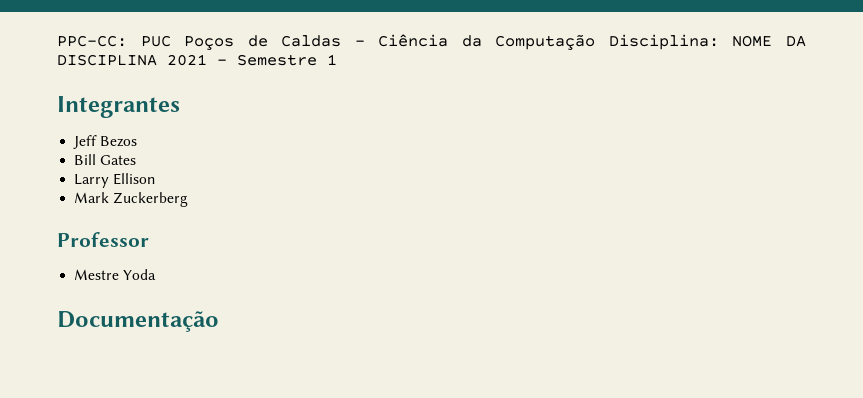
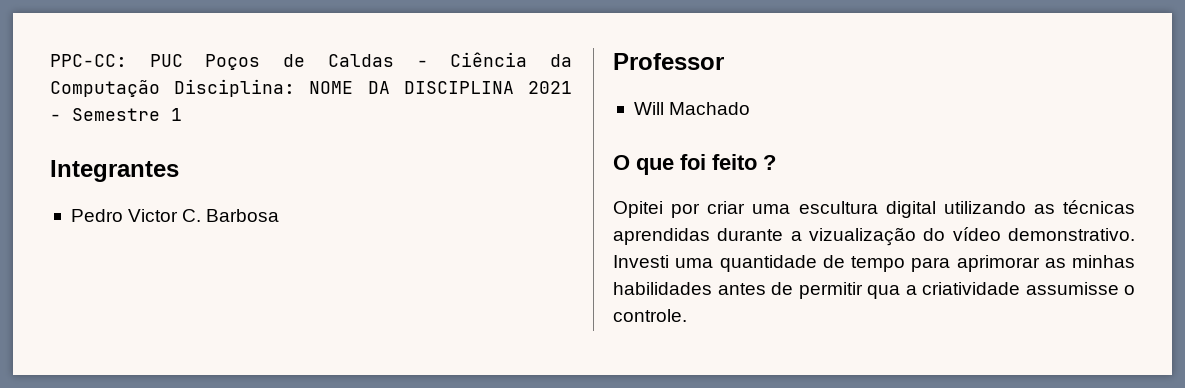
- Jeff Bezos
- Bill Gates
- Larry Ellison
- Mark Zuckerberg
+ Pedro Victor C. Barbosa
  Professor
- Mestre Yoda
- Documentação
+ Will Machado
+ O que foi feito ?
+ Opitei por criar uma escultura digital utilizando as técnicas aprendidas durante a vizualização do vídeo demonstrativo. Investi uma quantidade de tempo para aprimorar as minhas habilidades antes de permitir qua a criatividade assumisse o controle.

